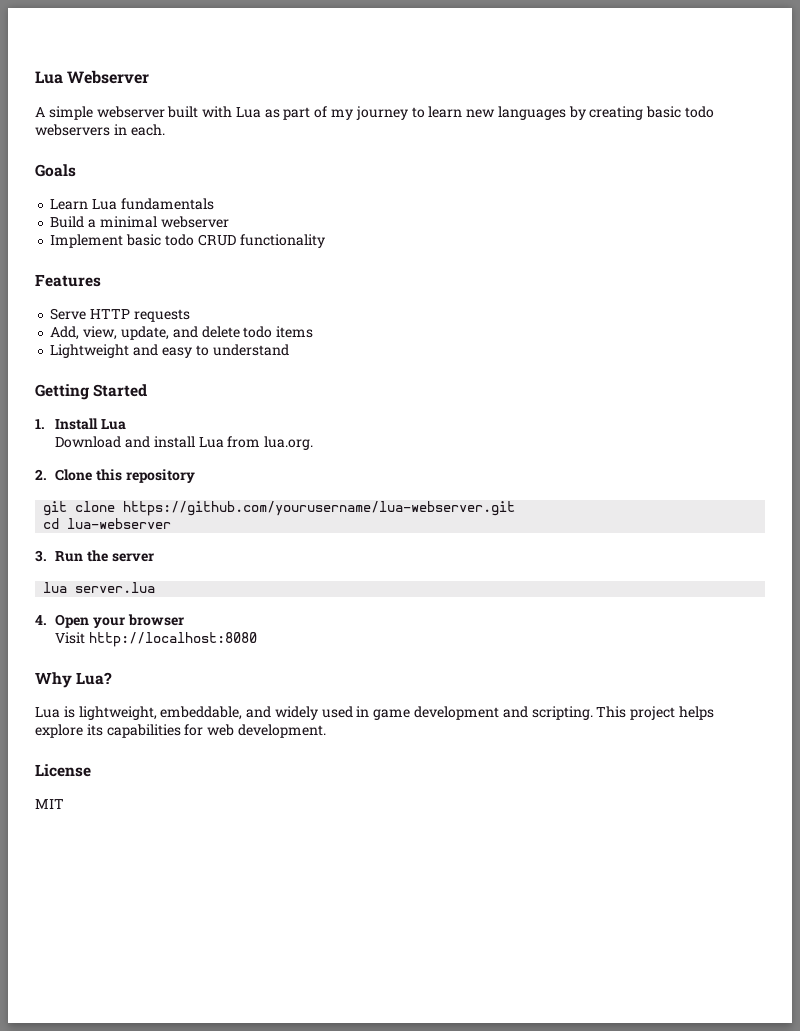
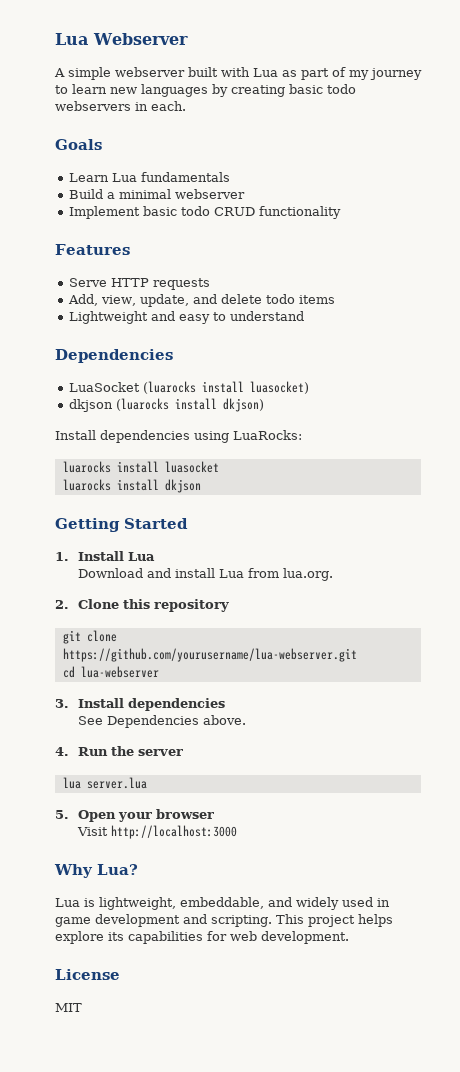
  Lightweight and easy to understand
+ Dependencies
+ LuaSocket (luarocks install luasocket)
+ dkjson (luarocks install dkjson)
+ Install dependencies using LuaRocks:
+ luarocks install luasocket
+ luarocks install dkjson
- 3. Run the server
+ 3. Install dependencies
+ See Dependencies above.
+ 4. Run the server
- 4. Open your browser
+ 5. Open your browser
- Visit http://localhost:8080
+ Visit http://localhost:3000

